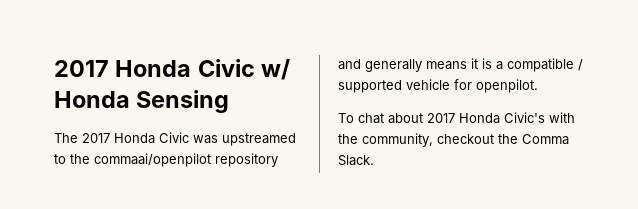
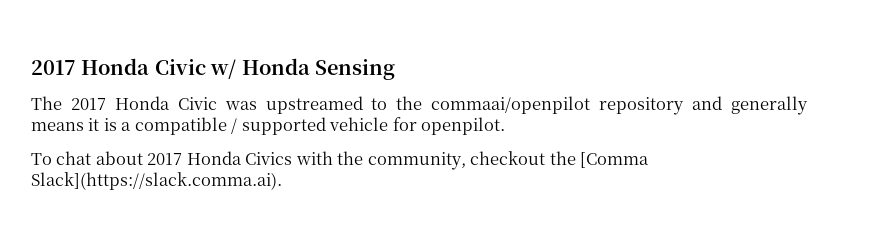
- To chat about 2017 Honda Civic's with the community, checkout the Comma Slack.
+ To chat about 2017 Honda Civics with the community, checkout the [Comma Slack](https://slack.comma.ai).

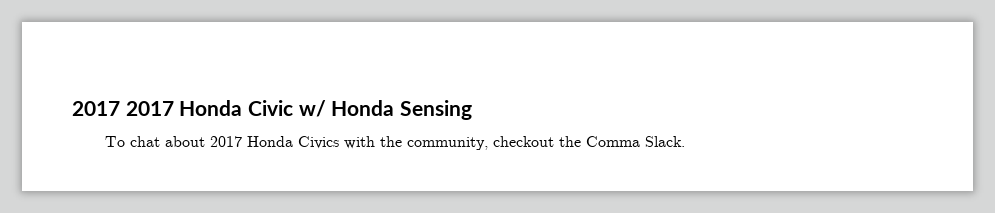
- 2017 Honda Civic w/ Honda Sensing
+ 2017 2017 Honda Civic w/ Honda Sensing
- The 2017 Honda Civic was upstreamed to the commaai/openpilot repository and generally means it is a compatible / supported vehicle for openpilot.
- To chat about 2017 Honda Civics with the community, checkout the [Comma Slack](https://slack.comma.ai).
+ To chat about 2017 Honda Civics with the community, checkout the Comma Slack.

